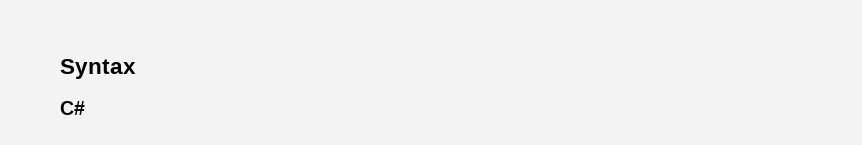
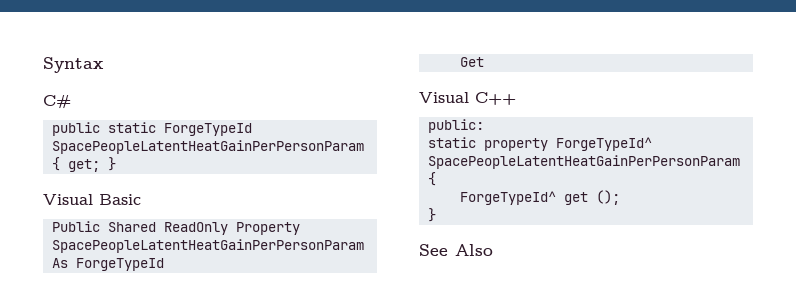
+ public static ForgeTypeId SpacePeopleLatentHeatGainPerPersonParam { get; }
+ Visual Basic
+ Public Shared ReadOnly Property SpacePeopleLatentHeatGainPerPersonParam As ForgeTypeId
+ Get
+ Visual C++
+ public:
+ static property ForgeTypeId^ SpacePeopleLatentHeatGainPerPersonParam {
+ ForgeTypeId^ get ();
+ }
+ See Also

